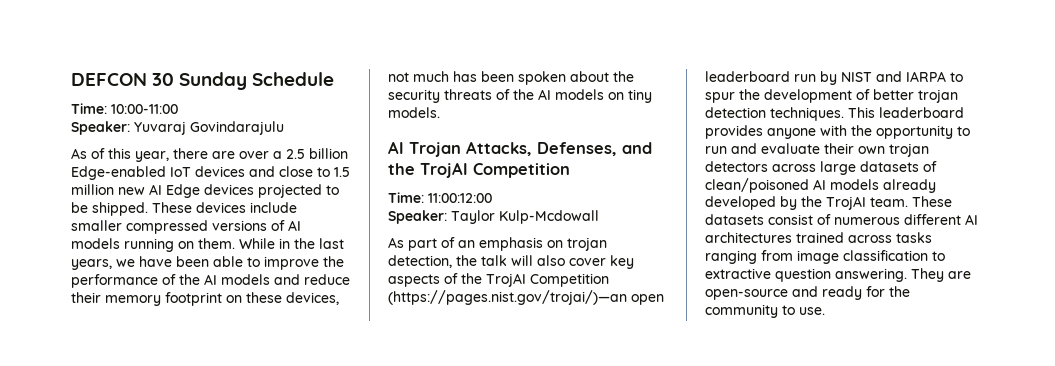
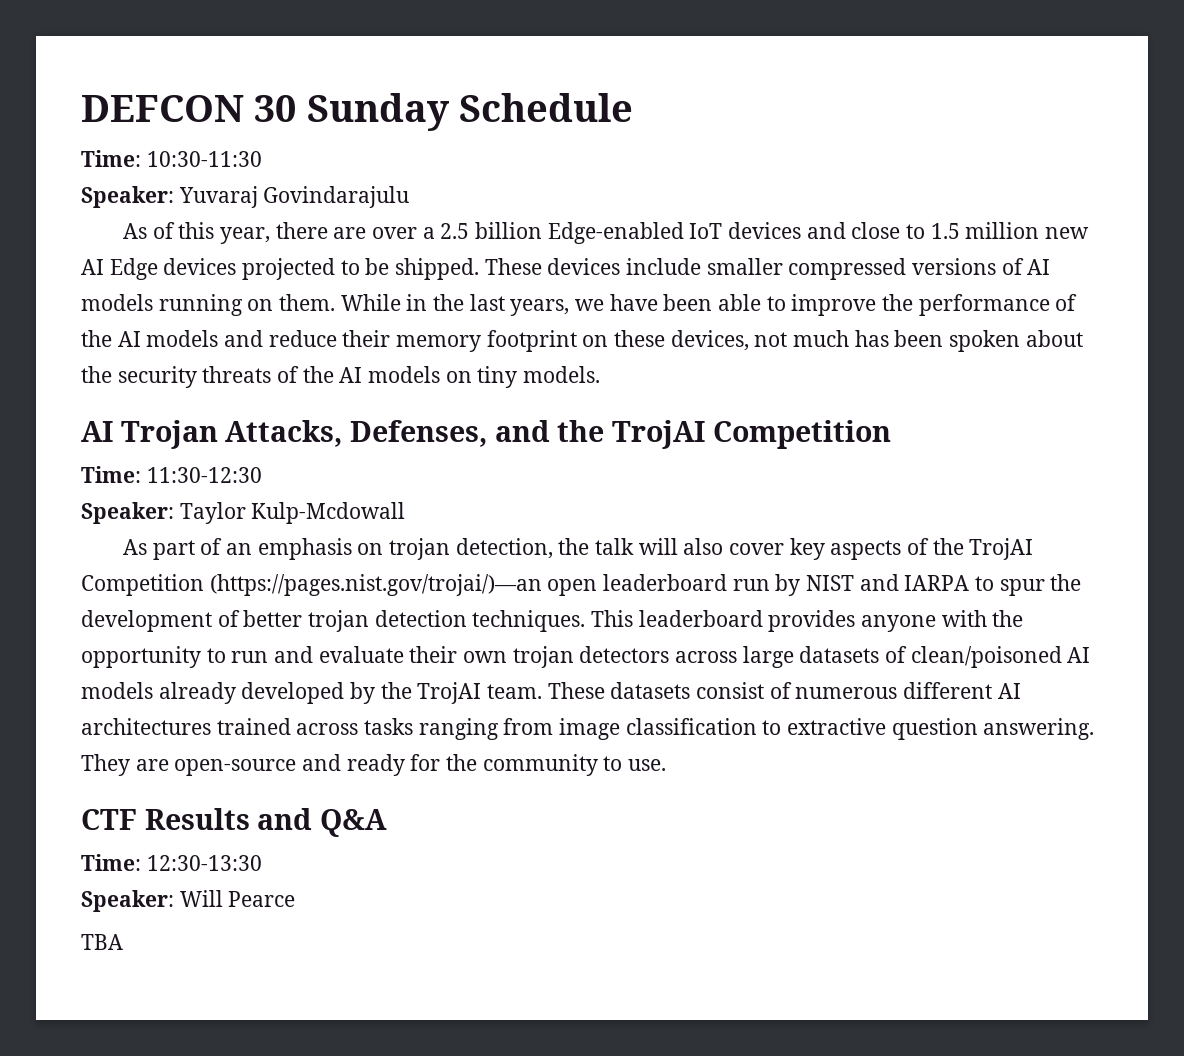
- Time: 10:00-11:00
+ Time: 10:30-11:30
- Time: 11:00:12:00
+ Time: 11:30-12:30
+ CTF Results and Q&A
+ Time: 12:30-13:30
+ Speaker: Will Pearce
+ TBA

